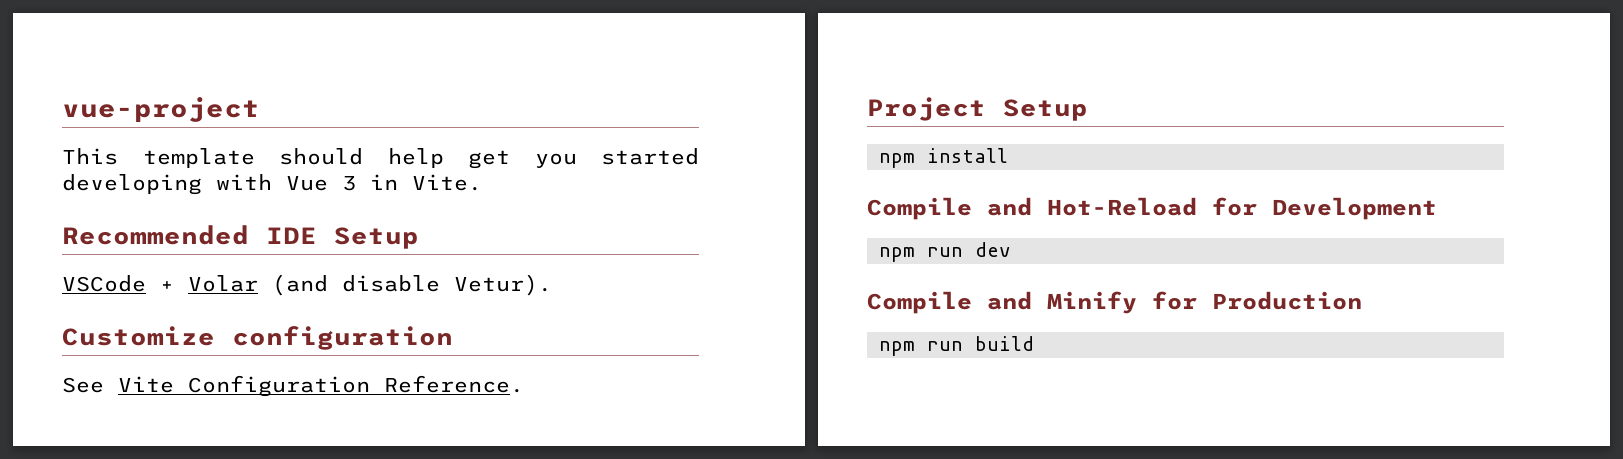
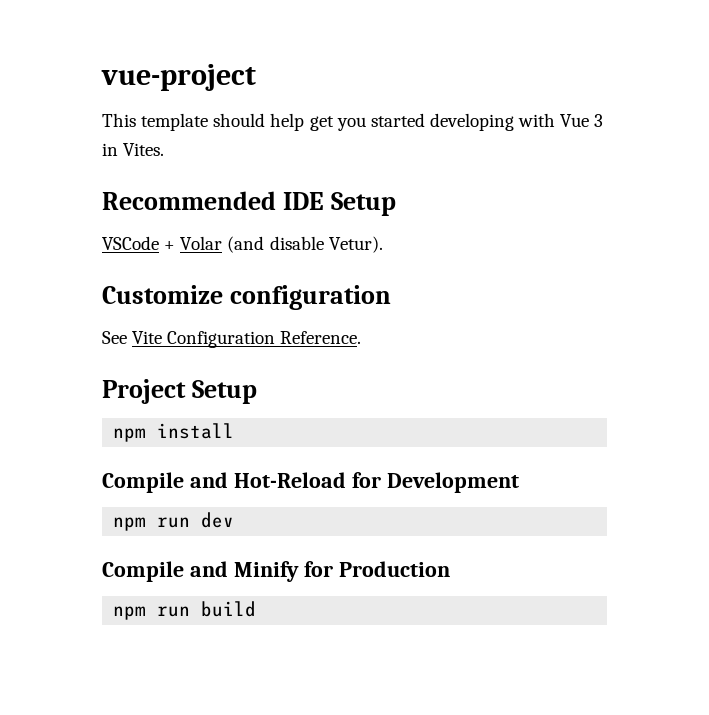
- This template should help get you started developing with Vue 3 in Vite.
+ This template should help get you started developing with Vue 3 in Vites.

